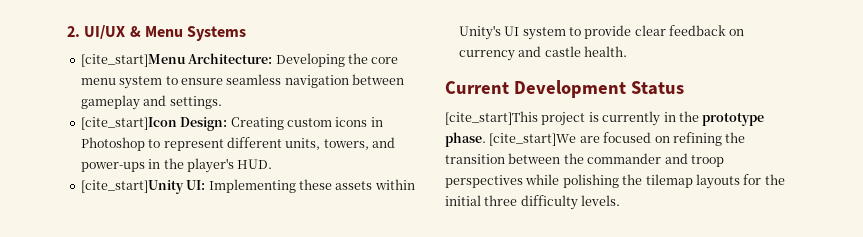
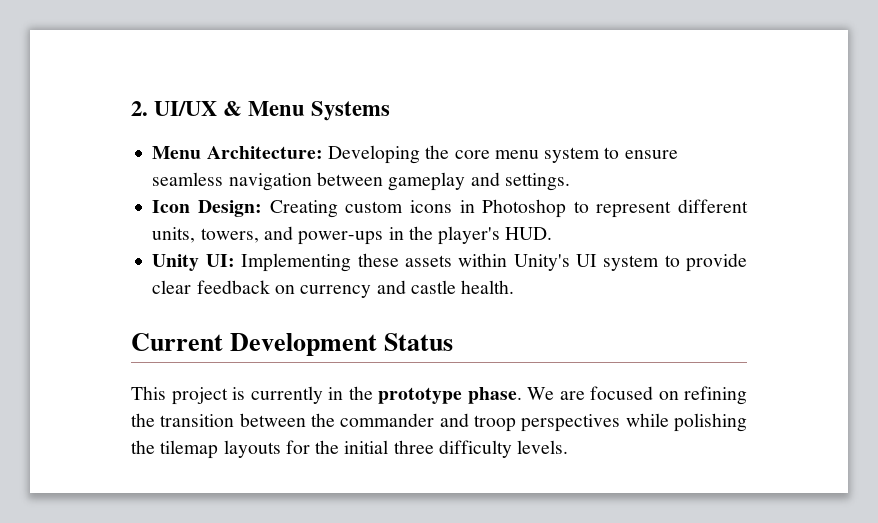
- [cite_start]Menu Architecture: Developing the core menu system to ensure seamless navigation between gameplay and settings.
+ Menu Architecture: Developing the core menu system to ensure seamless navigation between gameplay and settings.
- [cite_start]Icon Design: Creating custom icons in Photoshop to represent different units, towers, and power-ups in the player's HUD.
+ Icon Design: Creating custom icons in Photoshop to represent different units, towers, and power-ups in the player's HUD.
- [cite_start]Unity UI: Implementing these assets within Unity's UI system to provide clear feedback on currency and castle health.
+ Unity UI: Implementing these assets within Unity's UI system to provide clear feedback on currency and castle health.
- [cite_start]This project is currently in the prototype phase.
+ This project is currently in the prototype phase.
- [cite_start]We are focused on refining the transition between the commander and troop perspectives while polishing the tilemap layouts for the initial three difficulty levels.
+ We are focused on refining the transition between the commander and troop perspectives while polishing the tilemap layouts for the initial three difficulty levels.

